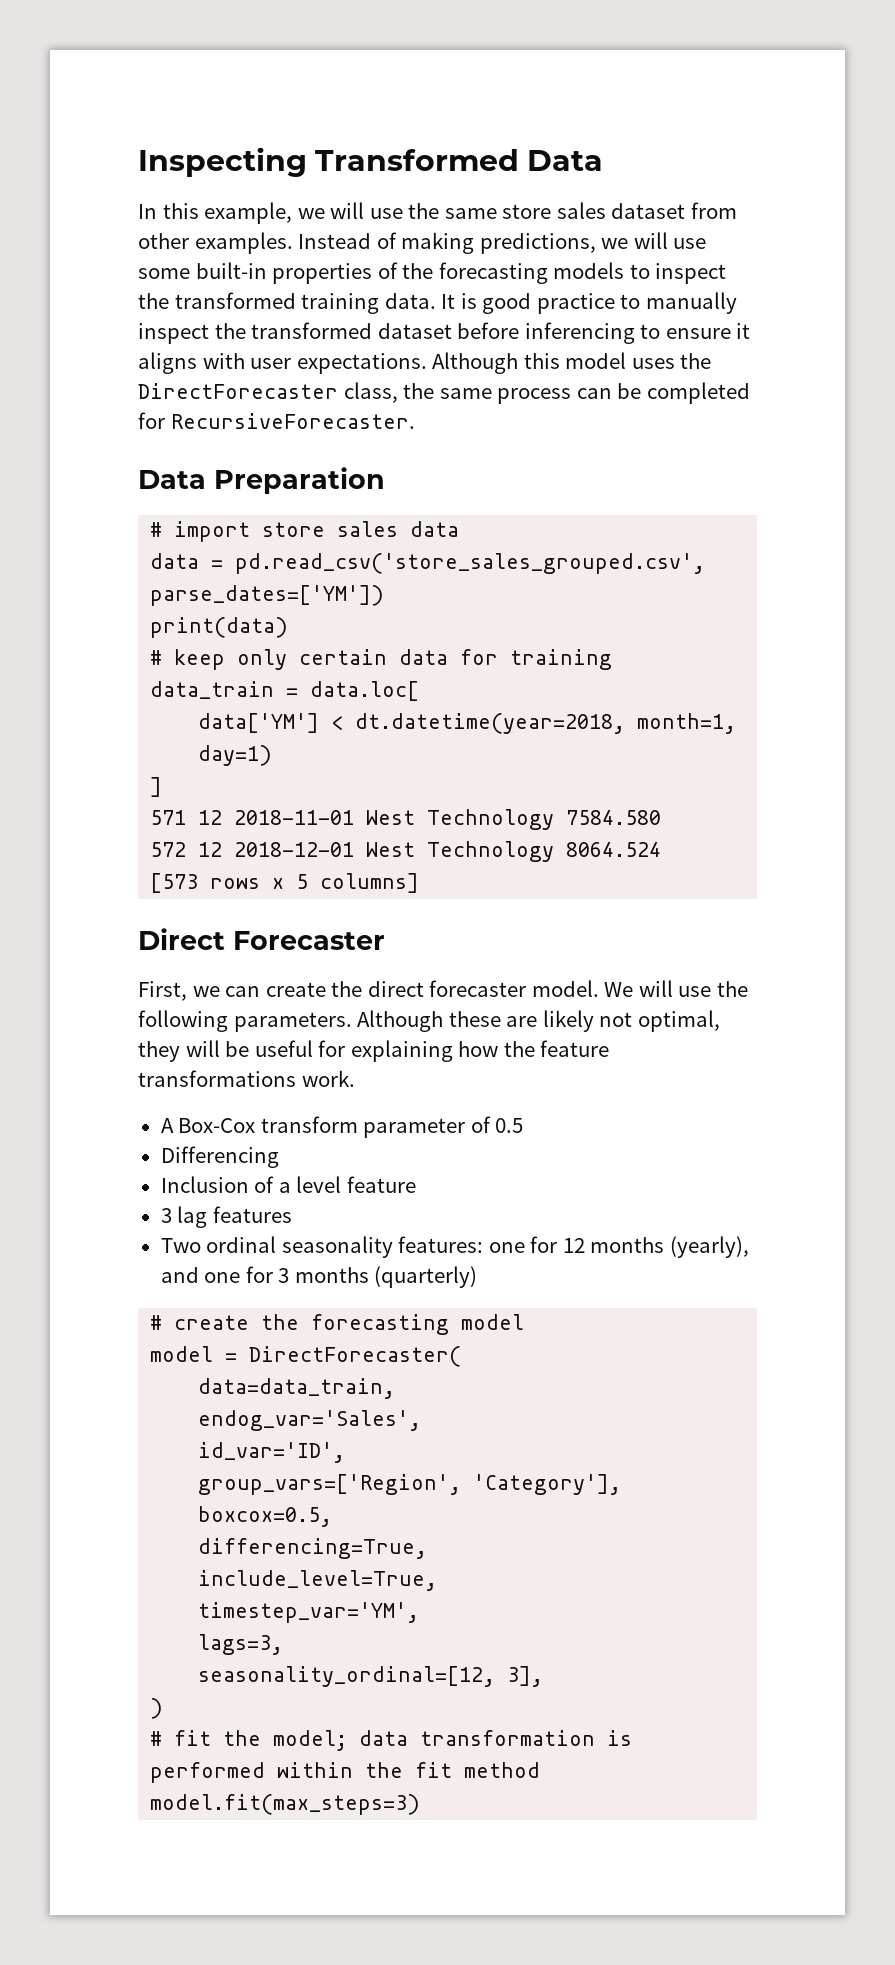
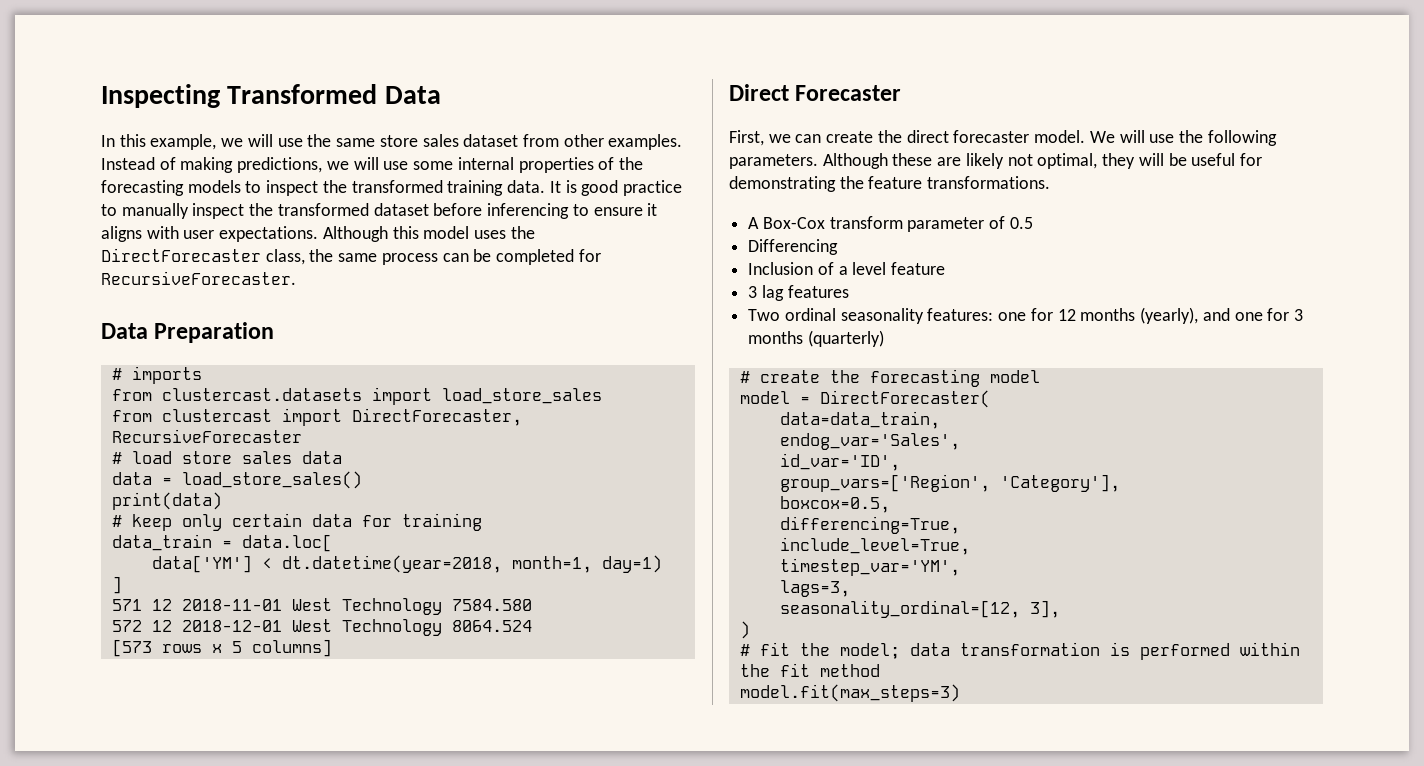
- Instead of making predictions, we will use some built-in properties of the forecasting models to inspect the transformed training data.
+ Instead of making predictions, we will use some internal properties of the forecasting models to inspect the transformed training data.
- # import store sales data
+ # imports
+ from clustercast.datasets import load_store_sales
+ from clustercast import DirectForecaster, RecursiveForecaster
+ # load store sales data
- data = pd.read_csv('store_sales_grouped.csv', parse_dates=['YM'])
+ data = load_store_sales()
- Although these are likely not optimal, they will be useful for explaining how the feature transformations work.
+ Although these are likely not optimal, they will be useful for demonstrating the feature transformations.

